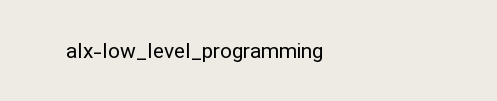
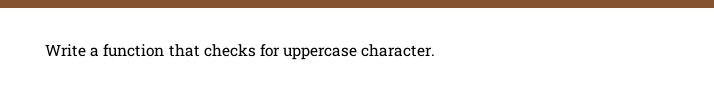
- alx-low_level_programming
+ Write a function that checks for uppercase character.

